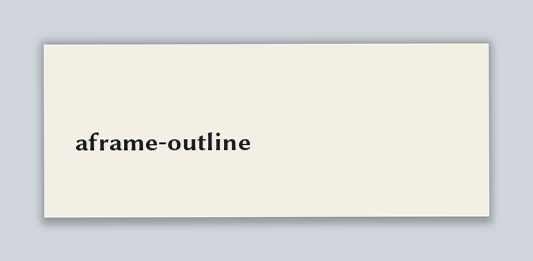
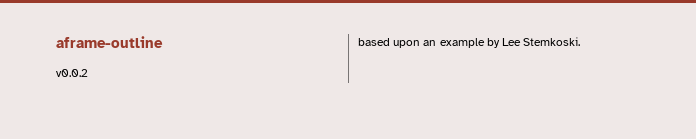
+ v0.0.2
+ based upon an example by Lee Stemkoski.

